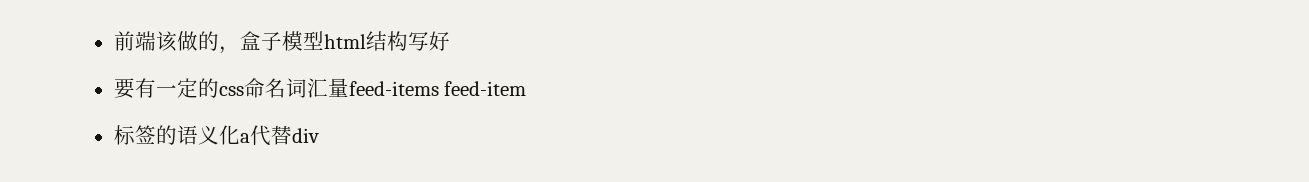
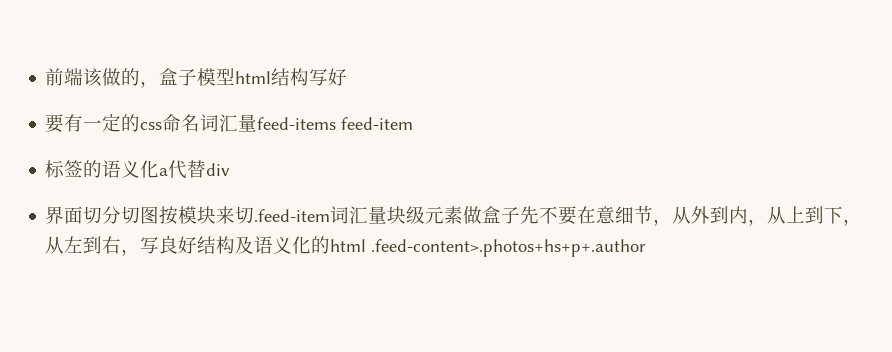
+ 界面切分切图按模块来切.feed-item词汇量块级元素做盒子先不要在意细节，从外到内，从上到下，从左到右，写良好结构及语义化的html .feed-content>.photos+hs+p+.author

